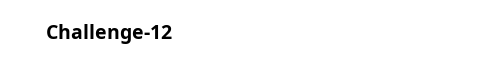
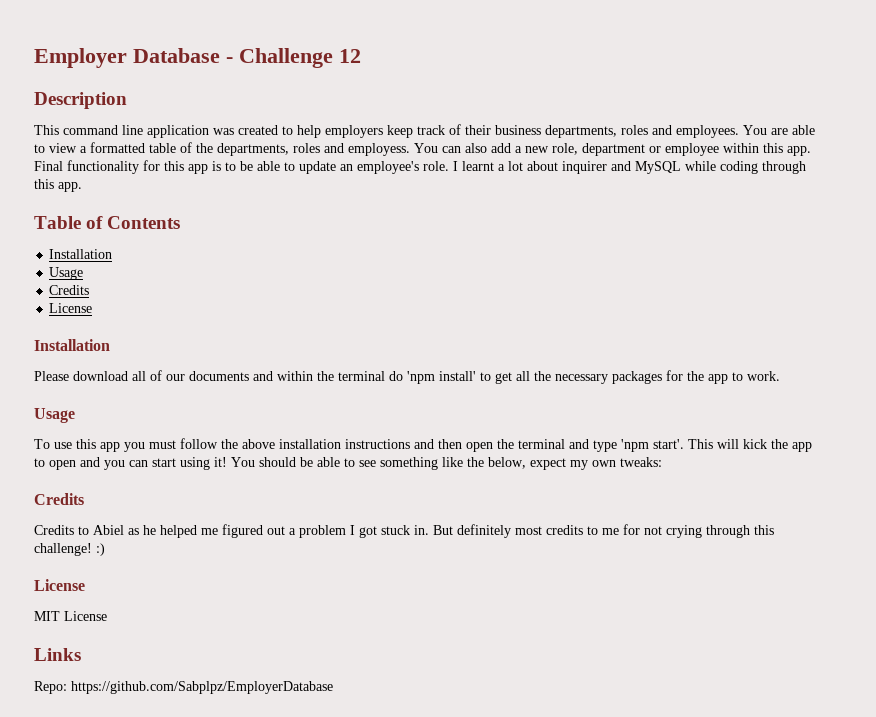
- Challenge-12
+ Employer Database - Challenge 12
+ Description
+ This command line application was created to help employers keep track of their business departments, roles and employees. You are able to view a formatted table of the departments, roles and employess. You can also add a new role, department or employee within this app. Final functionality for this app is to be able to update an employee's role. I learnt a lot about inquirer and MySQL while coding through this app.
+ Table of Contents
+ Installation
+ Usage
+ Credits
+ License
+ Installation
+ Please download all of our documents and within the terminal do 'npm install' to get all the necessary packages for the app to work.
+ Usage
+ To use this app you must follow the above installation instructions and then open the terminal and type 'npm start'. This will kick the app to open and you can start using it! You should be able to see something like the below, expect my own tweaks:
+ Credits
+ Credits to Abiel as he helped me figured out a problem I got stuck in. But definitely most credits to me for not crying through this challenge! :)
+ License
+ MIT License
+ Links
+ Repo: https://github.com/Sabplpz/EmployerDatabase

